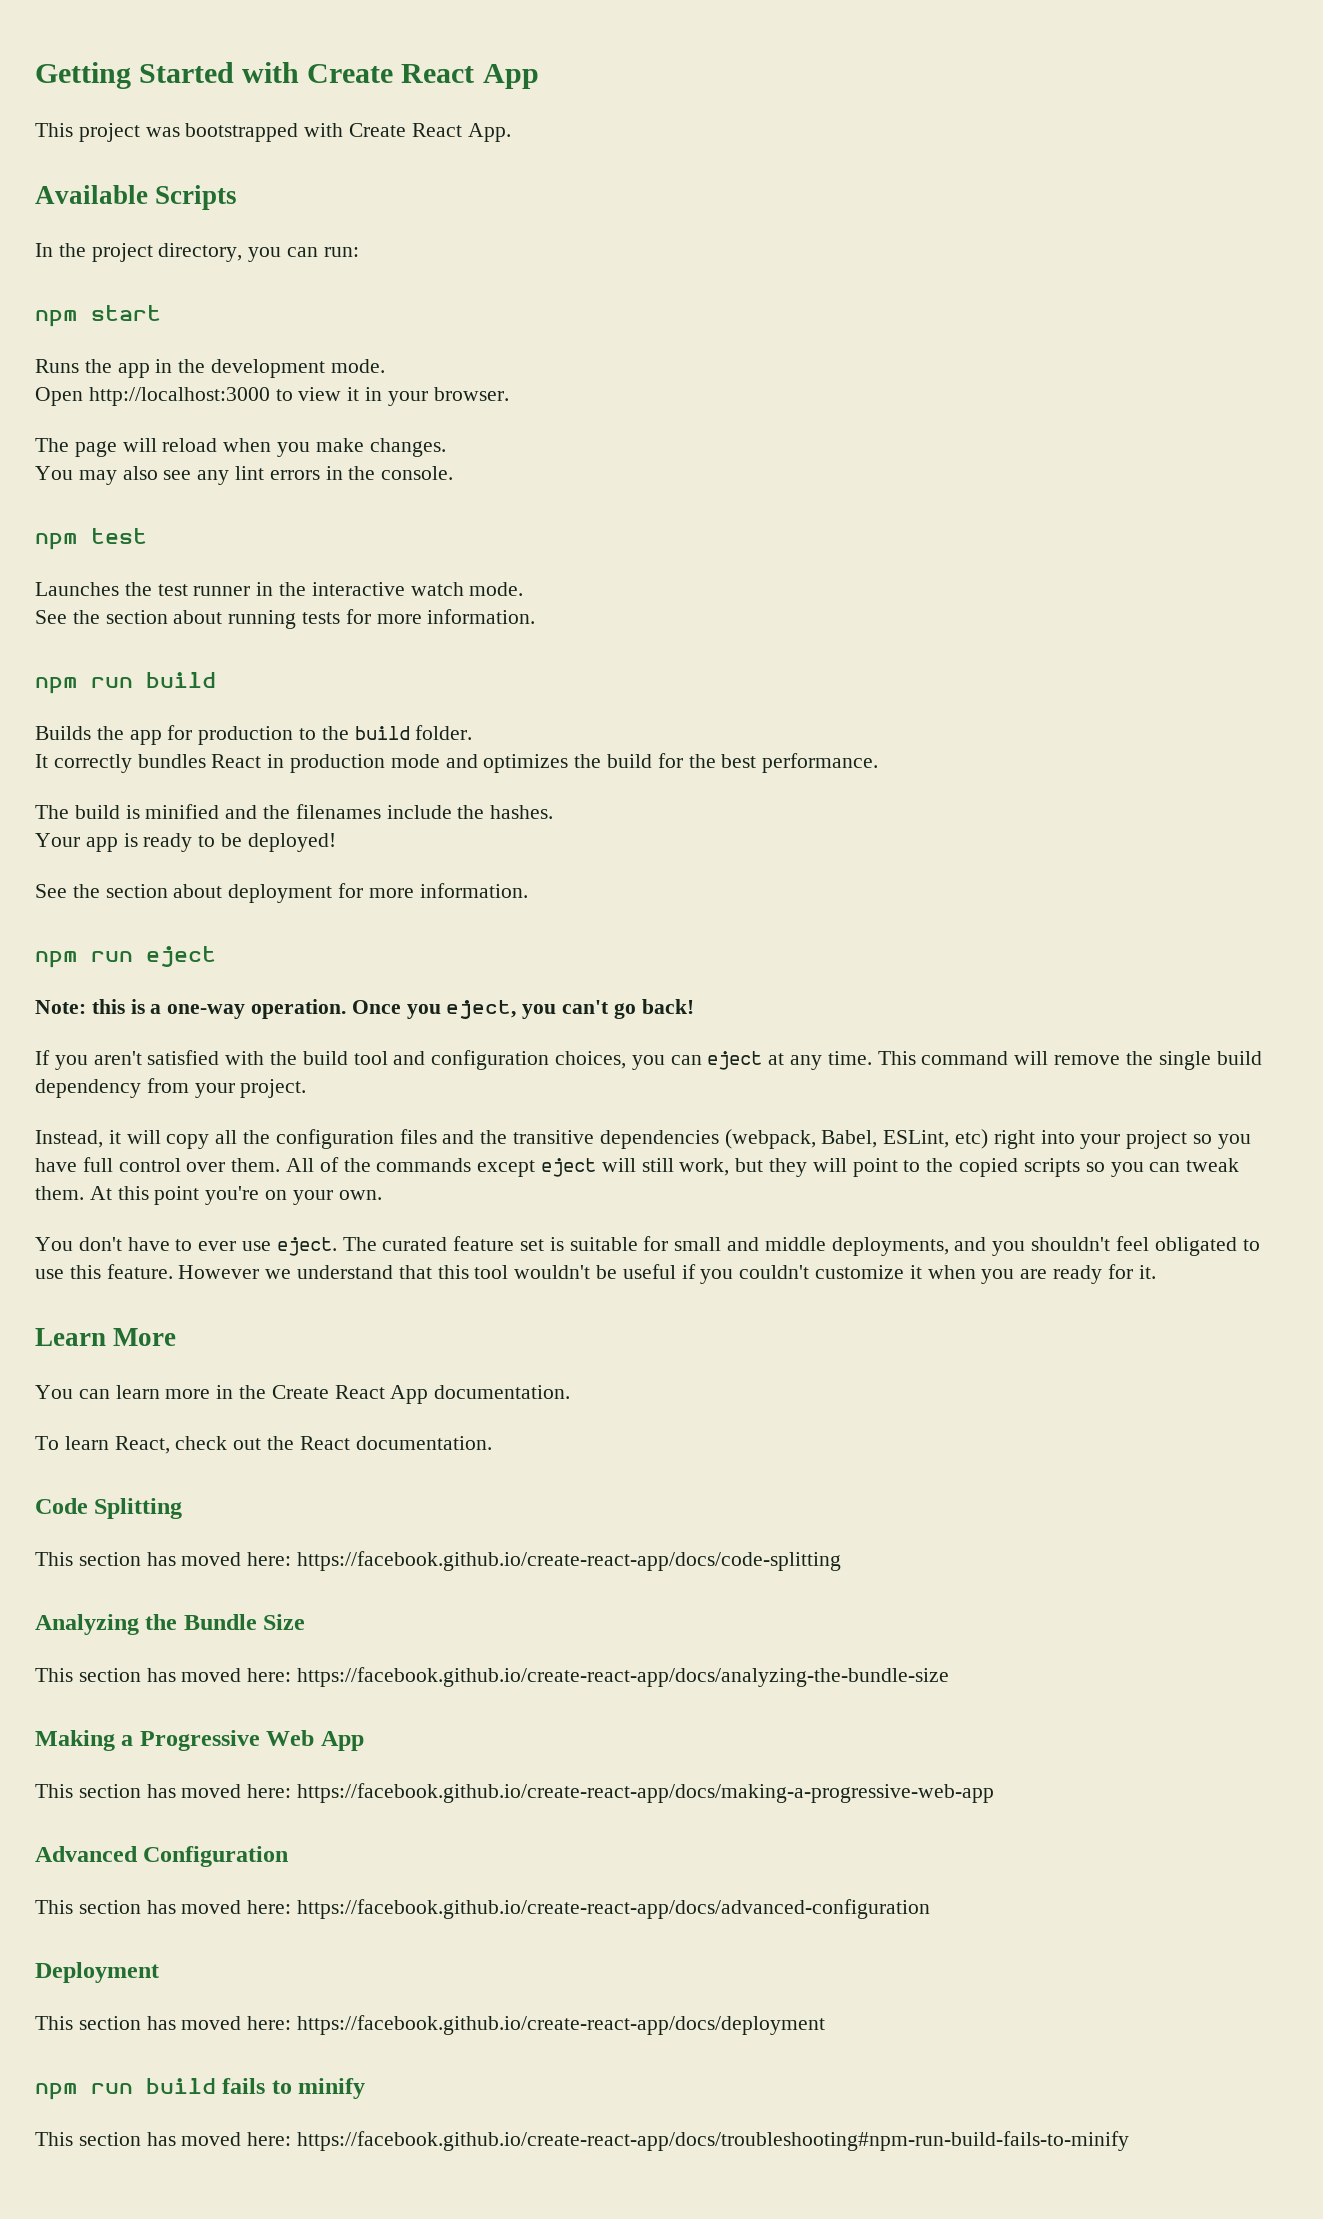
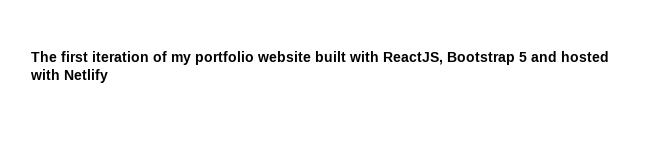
- Getting Started with Create React App
- This project was bootstrapped with Create React App.
- Available Scripts
- In the project directory, you can run:
- npm start
- Runs the app in the development mode.
- Open http://localhost:3000 to view it in your browser.
- The page will reload when you make changes.
- You may also see any lint errors in the console.
- npm test
- Launches the test runner in the interactive watch mode.
- See the section about running tests for more information.
- npm run build
- Builds the app for production to the build folder.
- It correctly bundles React in production mode and optimizes the build for the best performance.
- The build is minified and the filenames include the hashes.
- Your app is ready to be deployed!
- See the section about deployment for more information.
- npm run eject
- Note: this is a one-way operation. Once you eject, you can't go back!
- If you aren't satisfied with the build tool and configuration choices, you can eject at any time. This command will remove the single build dependency from your project.
- Instead, it will copy all the configuration files and the transitive dependencies (webpack, Babel, ESLint, etc) right into your project so you have full control over them. All of the commands except eject will still work, but they will point to the copied scripts so you can tweak them. At this point you're on your own.
- You don't have to ever use eject. The curated feature set is suitable for small and middle deployments, and you shouldn't feel obligated to use this feature. However we understand that this tool wouldn't be useful if you couldn't customize it when you are ready for it.
- Learn More
- You can learn more in the Create React App documentation.
- To learn React, check out the React documentation.
- Code Splitting
- This section has moved here: https://facebook.github.io/create-react-app/docs/code-splitting
- Analyzing the Bundle Size
- This section has moved here: https://facebook.github.io/create-react-app/docs/analyzing-the-bundle-size
- Making a Progressive Web App
- This section has moved here: https://facebook.github.io/create-react-app/docs/making-a-progressive-web-app
- Advanced Configuration
- This section has moved here: https://facebook.github.io/create-react-app/docs/advanced-configuration
- Deployment
- This section has moved here: https://facebook.github.io/create-react-app/docs/deployment
- npm run build fails to minify
- This section has moved here: https://facebook.github.io/create-react-app/docs/troubleshooting#npm-run-build-fails-to-minify
+ The first iteration of my portfolio website built with ReactJS, Bootstrap 5 and hosted with Netlify

